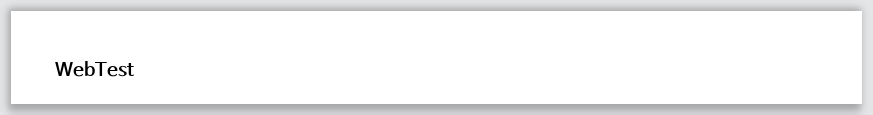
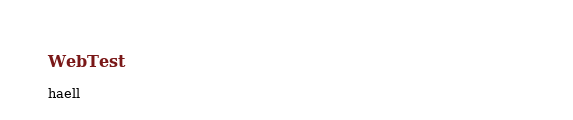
+ haell

